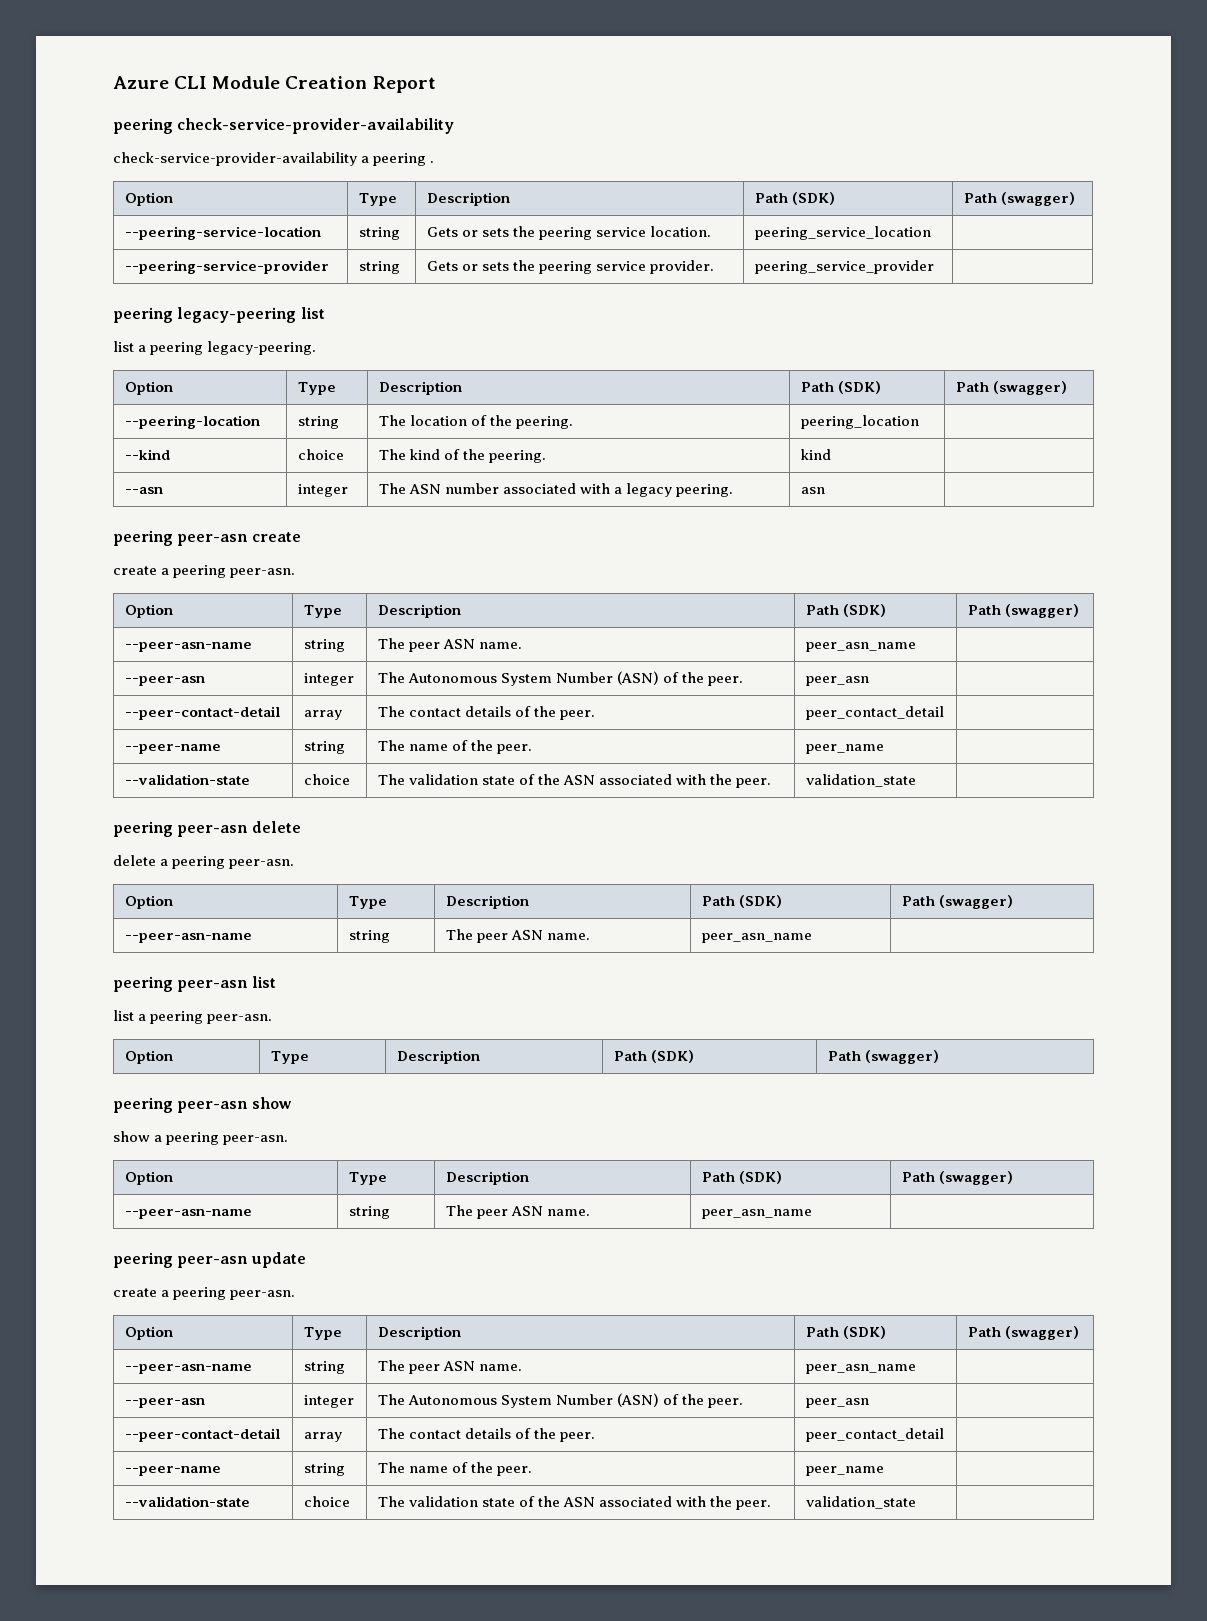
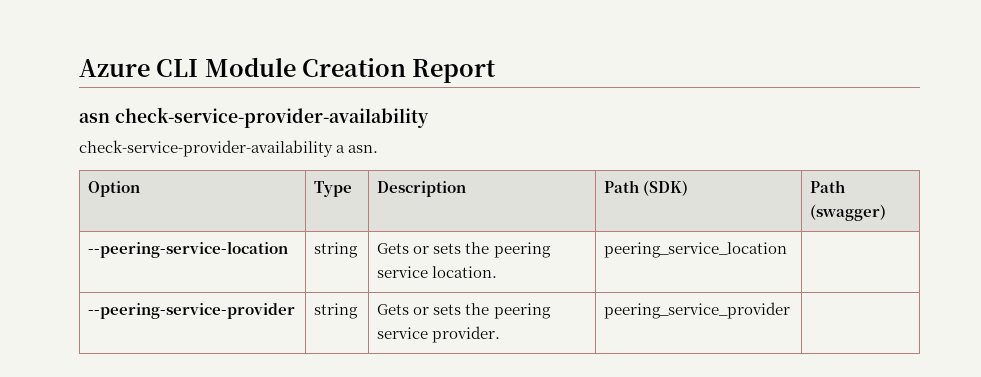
- peering check-service-provider-availability
+ asn check-service-provider-availability
- check-service-provider-availability a peering .
+ check-service-provider-availability a asn.
- peering legacy-peering list
- list a peering legacy-peering.
- Option | Type | Description | Path (SDK) | Path (swagger)
- --peering-location | string | The location of the peering. | peering_location |
- --kind | choice | The kind of the peering. | kind |
- --asn | integer | The ASN number associated with a legacy peering. | asn |
- peering peer-asn create
- create a peering peer-asn.
- Option | Type | Description | Path (SDK) | Path (swagger)
- --peer-asn-name | string | The peer ASN name. | peer_asn_name |
- --peer-asn | integer | The Autonomous System Number (ASN) of the peer. | peer_asn |
- --peer-contact-detail | array | The contact details of the peer. | peer_contact_detail |
- --peer-name | string | The name of the peer. | peer_name |
- --validation-state | choice | The validation state of the ASN associated with the peer. | validation_state |
- peering peer-asn delete
- delete a peering peer-asn.
- Option | Type | Description | Path (SDK) | Path (swagger)
- --peer-asn-name | string | The peer ASN name. | peer_asn_name |
- peering peer-asn list
- list a peering peer-asn.
- Option | Type | Description | Path (SDK) | Path (swagger)
- peering peer-asn show
- show a peering peer-asn.
- Option | Type | Description | Path (SDK) | Path (swagger)
- --peer-asn-name | string | The peer ASN name. | peer_asn_name |
- peering peer-asn update
- create a peering peer-asn.
- Option | Type | Description | Path (SDK) | Path (swagger)
- --peer-asn-name | string | The peer ASN name. | peer_asn_name |
- --peer-asn | integer | The Autonomous System Number (ASN) of the peer. | peer_asn |
- --peer-contact-detail | array | The contact details of the peer. | peer_contact_detail |
- --peer-name | string | The name of the peer. | peer_name |
- --validation-state | choice | The validation state of the ASN associated with the peer. | validation_state |

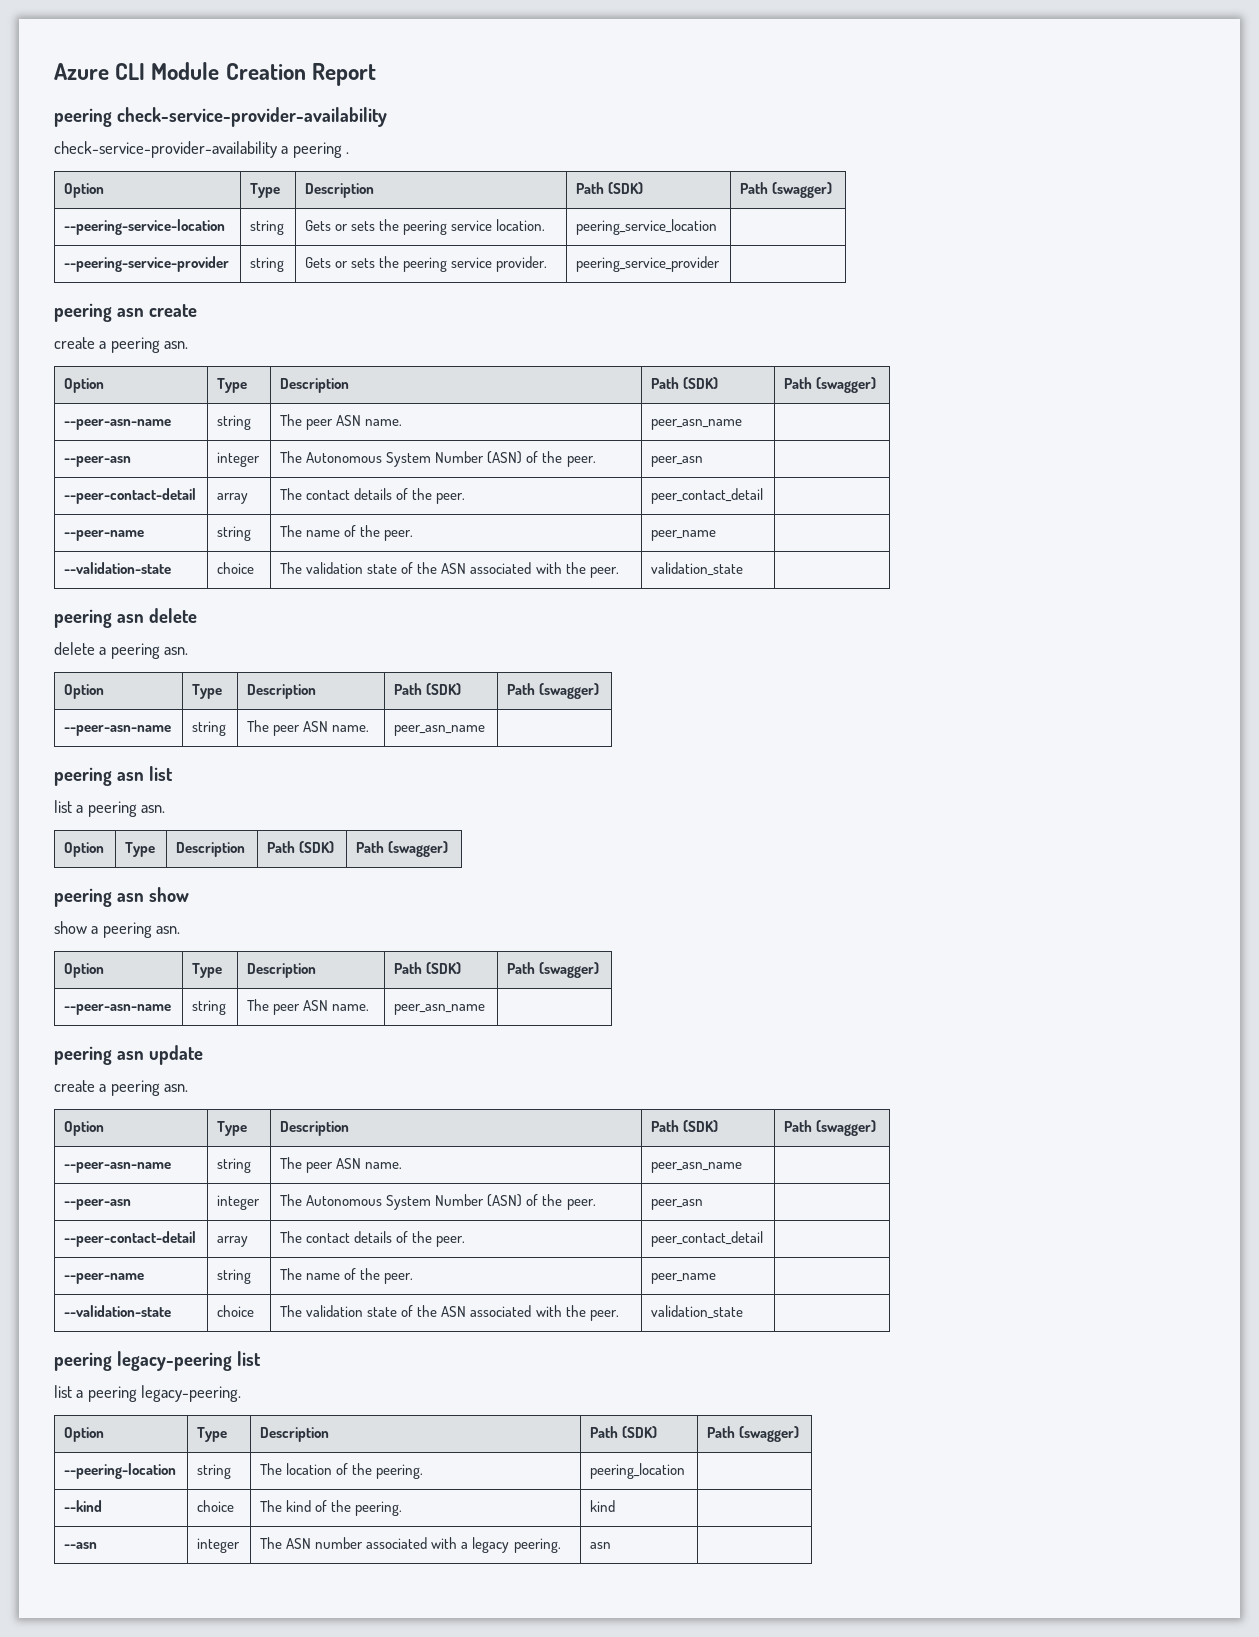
- asn check-service-provider-availability
+ peering check-service-provider-availability
- check-service-provider-availability a asn.
+ check-service-provider-availability a peering .
+ peering asn create
+ create a peering asn.
+ Option | Type | Description | Path (SDK) | Path (swagger)
+ --peer-asn-name | string | The peer ASN name. | peer_asn_name |
+ --peer-asn | integer | The Autonomous System Number (ASN) of the peer. | peer_asn |
+ --peer-contact-detail | array | The contact details of the peer. | peer_contact_detail |
+ --peer-name | string | The name of the peer. | peer_name |
+ --validation-state | choice | The validation state of the ASN associated with the peer. | validation_state |
+ peering asn delete
+ delete a peering asn.
+ Option | Type | Description | Path (SDK) | Path (swagger)
+ --peer-asn-name | string | The peer ASN name. | peer_asn_name |
+ peering asn list
+ list a peering asn.
+ Option | Type | Description | Path (SDK) | Path (swagger)
+ peering asn show
+ show a peering asn.
+ Option | Type | Description | Path (SDK) | Path (swagger)
+ --peer-asn-name | string | The peer ASN name. | peer_asn_name |
+ peering asn update
+ create a peering asn.
+ Option | Type | Description | Path (SDK) | Path (swagger)
+ --peer-asn-name | string | The peer ASN name. | peer_asn_name |
+ --peer-asn | integer | The Autonomous System Number (ASN) of the peer. | peer_asn |
+ --peer-contact-detail | array | The contact details of the peer. | peer_contact_detail |
+ --peer-name | string | The name of the peer. | peer_name |
+ --validation-state | choice | The validation state of the ASN associated with the peer. | validation_state |
+ peering legacy-peering list
+ list a peering legacy-peering.
+ Option | Type | Description | Path (SDK) | Path (swagger)
+ --peering-location | string | The location of the peering. | peering_location |
+ --kind | choice | The kind of the peering. | kind |
+ --asn | integer | The ASN number associated with a legacy peering. | asn |

